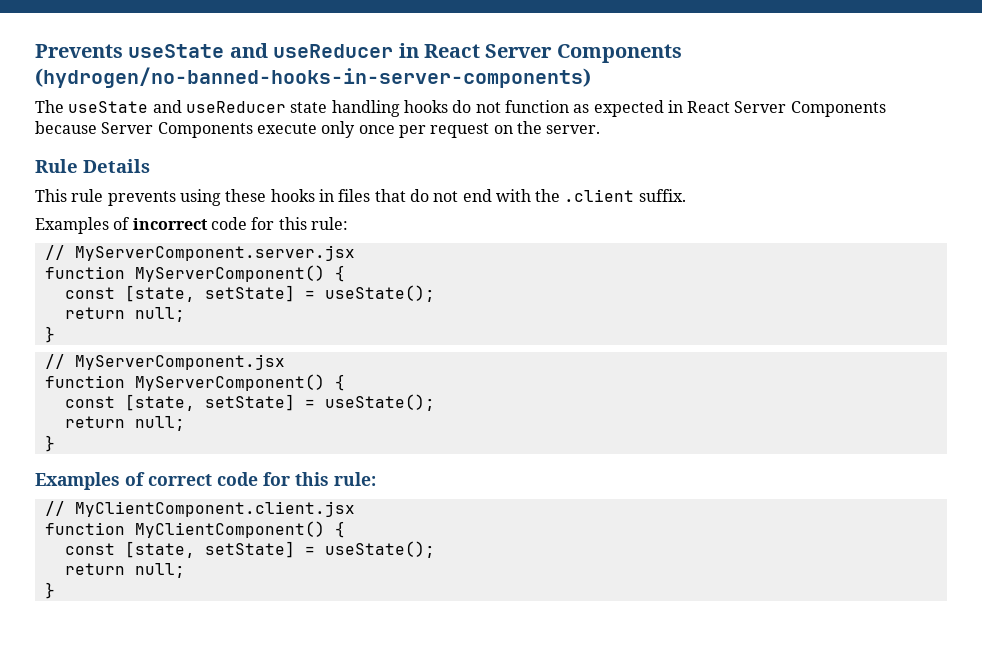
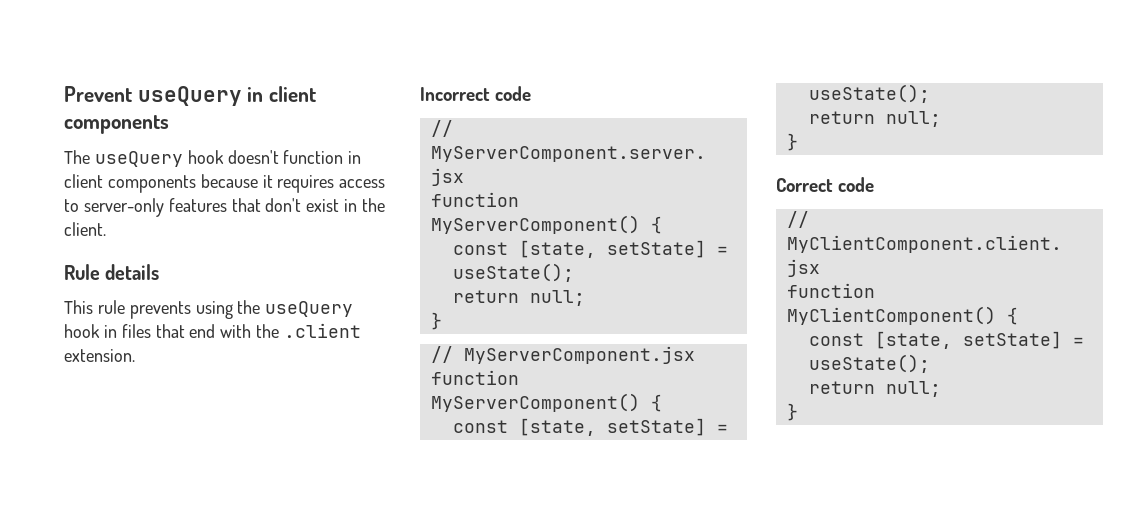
- Prevents useState and useReducer in React Server Components (hydrogen/no-banned-hooks-in-server-components)
- The useState and useReducer state handling hooks do not function as expected in React Server Components because Server Components execute only once per request on the server.
+ Prevent useQuery in client components
+ The useQuery hook doesn't function in client components because it requires access to server-only features that don't exist in the client.
- Rule Details
+ Rule details
- This rule prevents using these hooks in files that do not end with the .client suffix.
- Examples of incorrect code for this rule:
+ This rule prevents using the useQuery hook in files that end with the .client extension.
+ Incorrect code
- Examples of correct code for this rule:
+ Correct code

